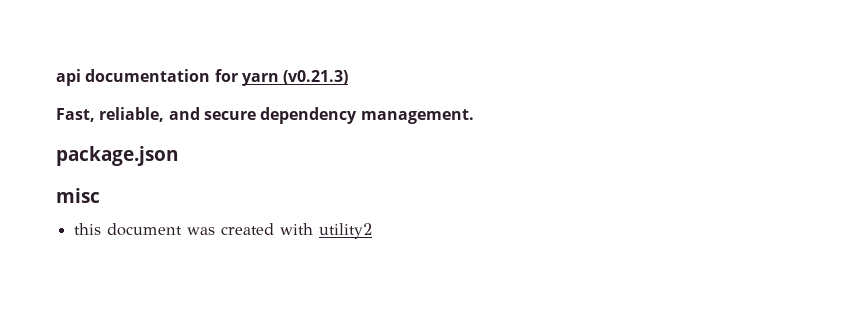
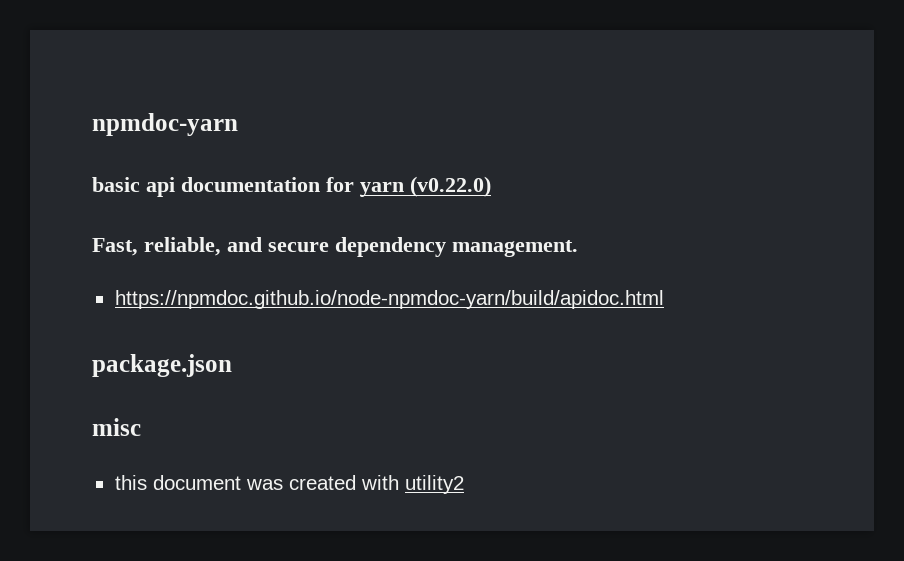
- api documentation for yarn (v0.21.3)
+ npmdoc-yarn
+ basic api documentation for yarn (v0.22.0)
+ https://npmdoc.github.io/node-npmdoc-yarn/build/apidoc.html

